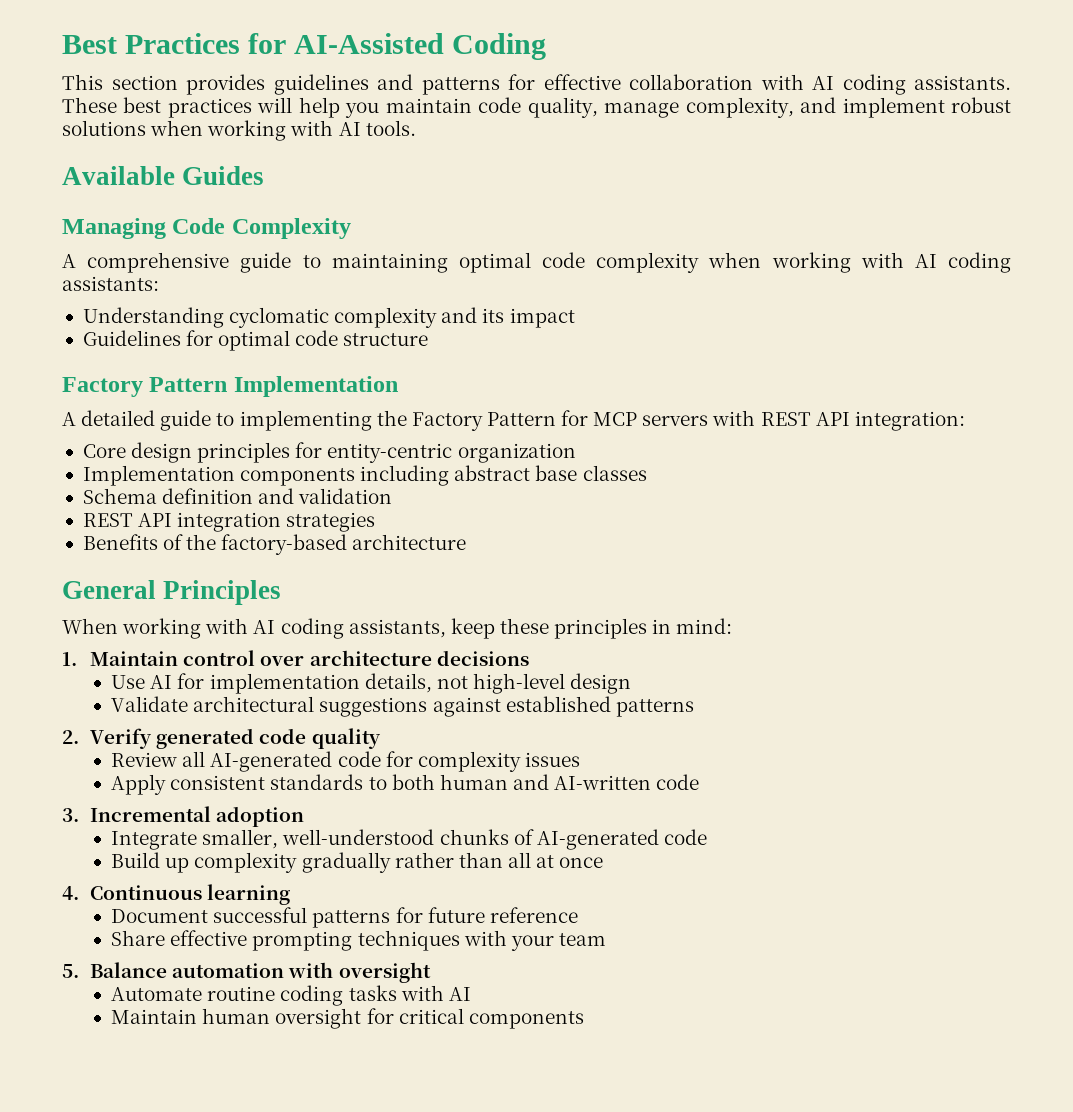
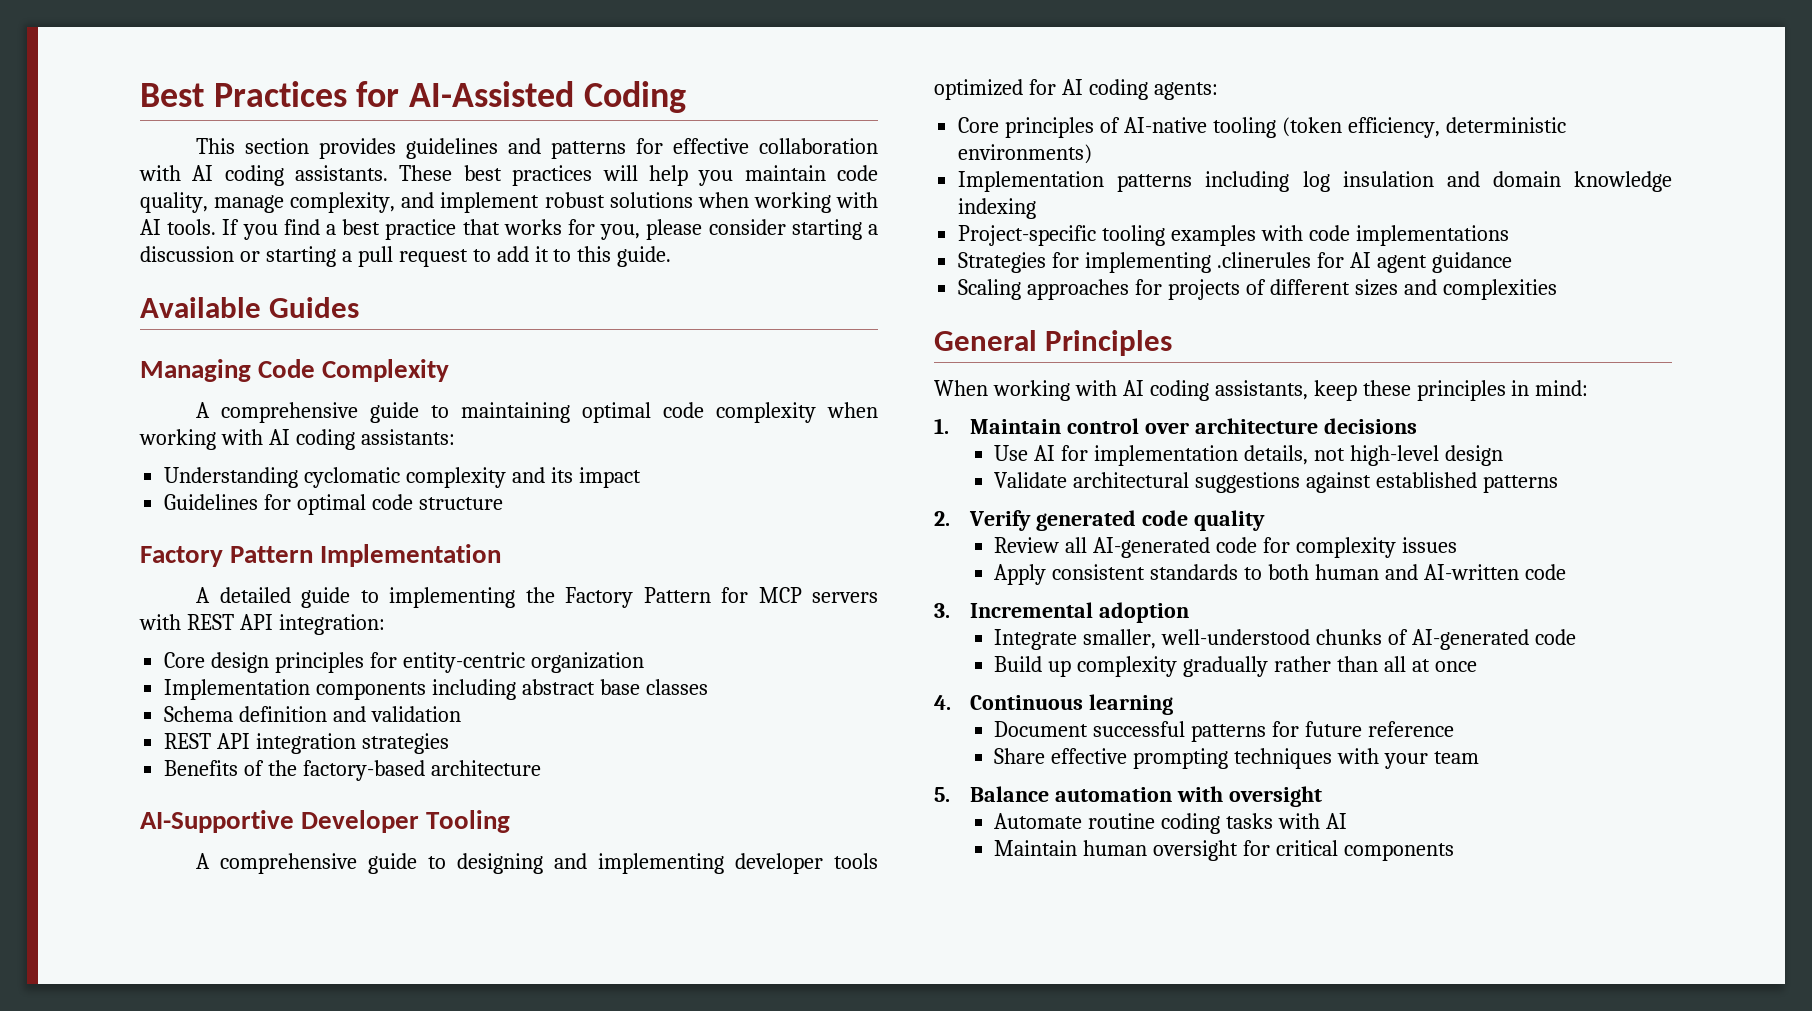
+ If you find a best practice that works for you, please consider starting a discussion or starting a pull request to add it to this guide.
+ AI-Supportive Developer Tooling
+ A comprehensive guide to designing and implementing developer tools optimized for AI coding agents:
+ Core principles of AI-native tooling (token efficiency, deterministic environments)
+ Implementation patterns including log insulation and domain knowledge indexing
+ Project-specific tooling examples with code implementations
+ Strategies for implementing .clinerules for AI agent guidance
+ Scaling approaches for projects of different sizes and complexities

